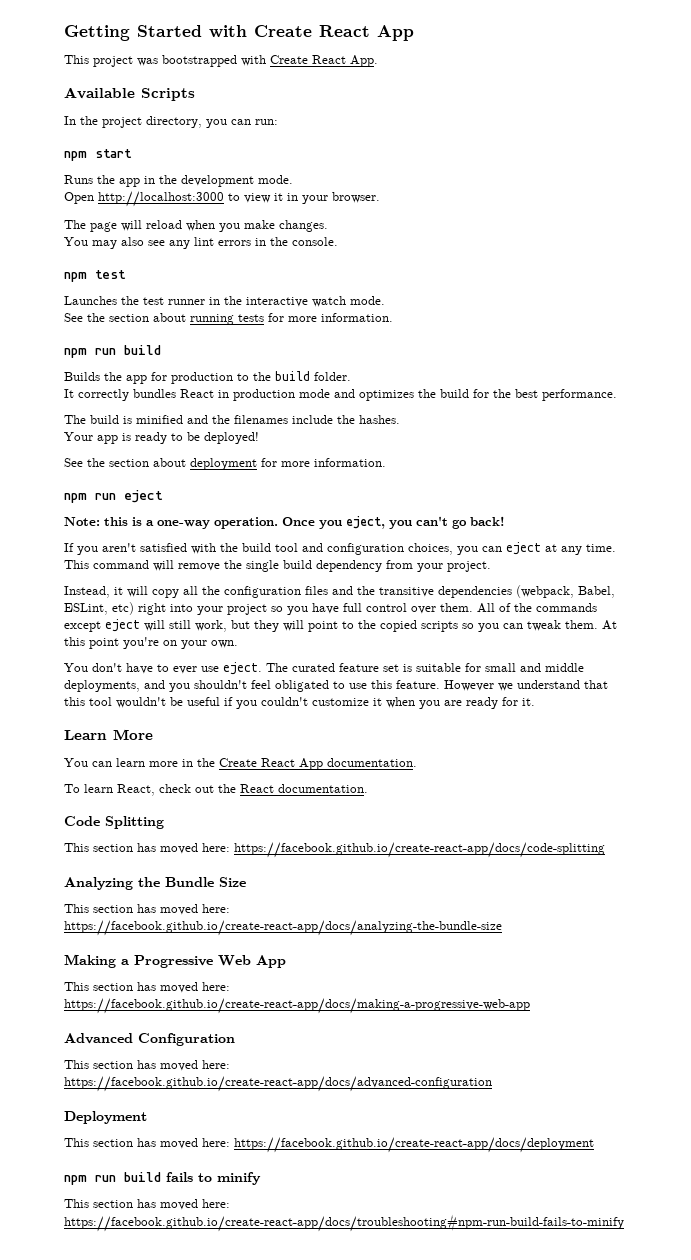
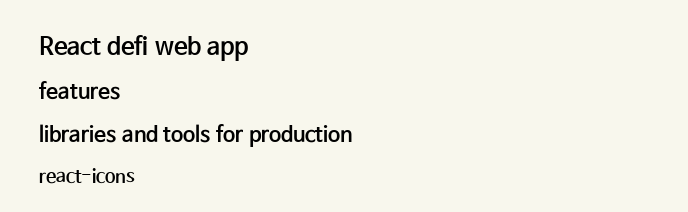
- Getting Started with Create React App
- This project was bootstrapped with Create React App.
- Available Scripts
- In the project directory, you can run:
- npm start
- Runs the app in the development mode.
- Open http://localhost:3000 to view it in your browser.
- The page will reload when you make changes.
- You may also see any lint errors in the console.
- npm test
- Launches the test runner in the interactive watch mode.
- See the section about running tests for more information.
- npm run build
- Builds the app for production to the build folder.
- It correctly bundles React in production mode and optimizes the build for the best performance.
- The build is minified and the filenames include the hashes.
- Your app is ready to be deployed!
- See the section about deployment for more information.
- npm run eject
- Note: this is a one-way operation. Once you eject, you can't go back!
- If you aren't satisfied with the build tool and configuration choices, you can eject at any time. This command will remove the single build dependency from your project.
- Instead, it will copy all the configuration files and the transitive dependencies (webpack, Babel, ESLint, etc) right into your project so you have full control over them. All of the commands except eject will still work, but they will point to the copied scripts so you can tweak them. At this point you're on your own.
- You don't have to ever use eject. The curated feature set is suitable for small and middle deployments, and you shouldn't feel obligated to use this feature. However we understand that this tool wouldn't be useful if you couldn't customize it when you are ready for it.
- Learn More
- You can learn more in the Create React App documentation.
- To learn React, check out the React documentation.
- Code Splitting
- This section has moved here: https://facebook.github.io/create-react-app/docs/code-splitting
- Analyzing the Bundle Size
- This section has moved here: https://facebook.github.io/create-react-app/docs/analyzing-the-bundle-size
- Making a Progressive Web App
- This section has moved here: https://facebook.github.io/create-react-app/docs/making-a-progressive-web-app
- Advanced Configuration
- This section has moved here: https://facebook.github.io/create-react-app/docs/advanced-configuration
- Deployment
- This section has moved here: https://facebook.github.io/create-react-app/docs/deployment
- npm run build fails to minify
- This section has moved here: https://facebook.github.io/create-react-app/docs/troubleshooting#npm-run-build-fails-to-minify
+ React defi web app
+ features
+ libraries and tools for production
+ react-icons

